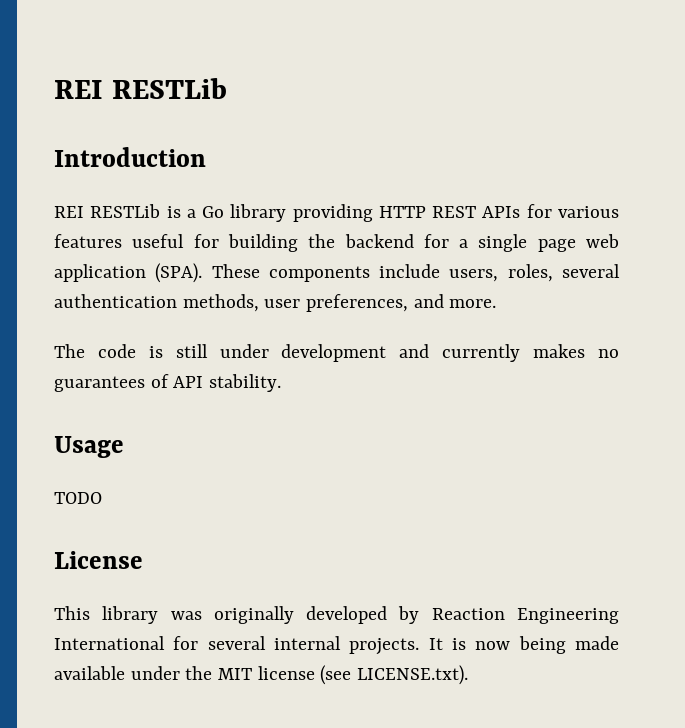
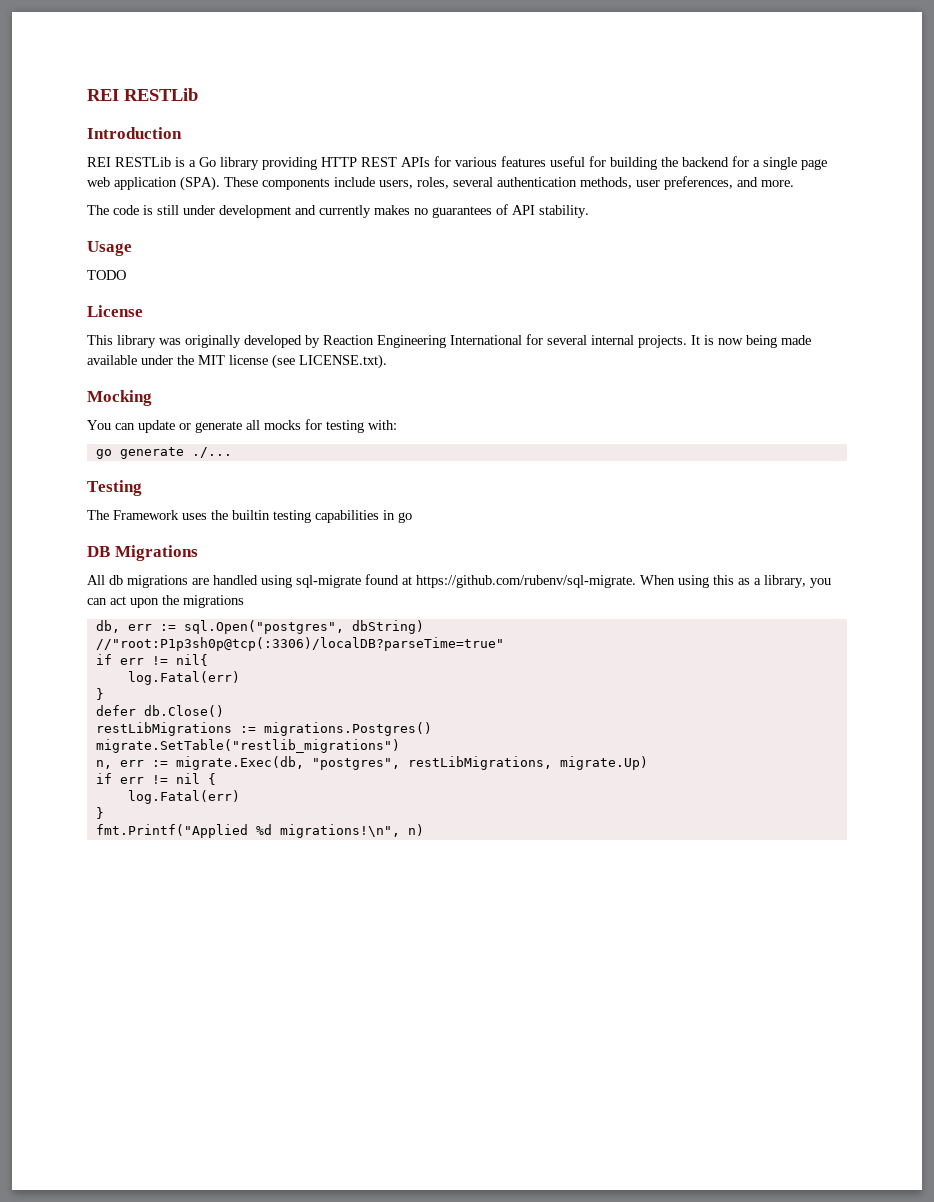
+ Mocking
+ You can update or generate all mocks for testing with:
+ go generate ./...
+ Testing
+ The Framework uses the builtin testing capabilities in go
+ DB Migrations
+ All db migrations are handled using sql-migrate found at https://github.com/rubenv/sql-migrate. When using this as a library, you can act upon the migrations
+ db, err := sql.Open("postgres", dbString) //"root:P1p3sh0p@tcp(:3306)/localDB?parseTime=true"
+ if err != nil{
+ log.Fatal(err)
+ }
+ defer db.Close()
+ restLibMigrations := migrations.Postgres()
+ migrate.SetTable("restlib_migrations")
+ n, err := migrate.Exec(db, "postgres", restLibMigrations, migrate.Up)
+ if err != nil {
+ log.Fatal(err)
+ }
+ fmt.Printf("Applied %d migrations!\n", n)

